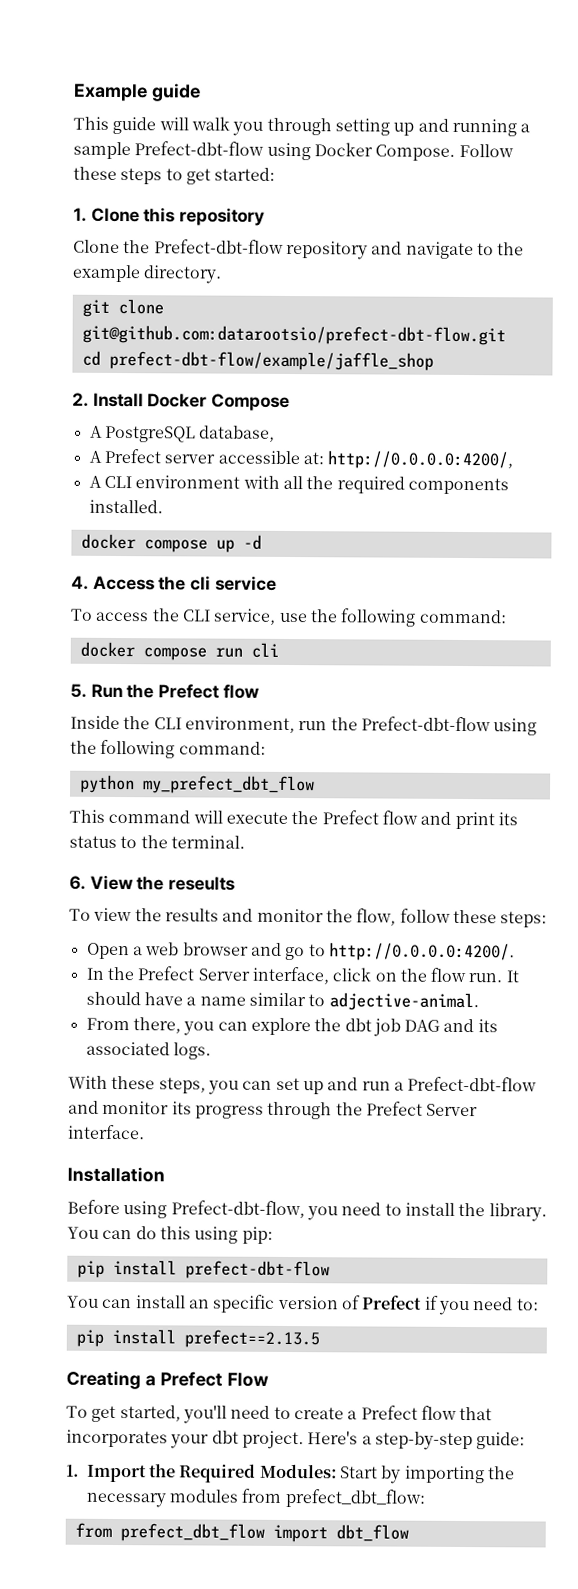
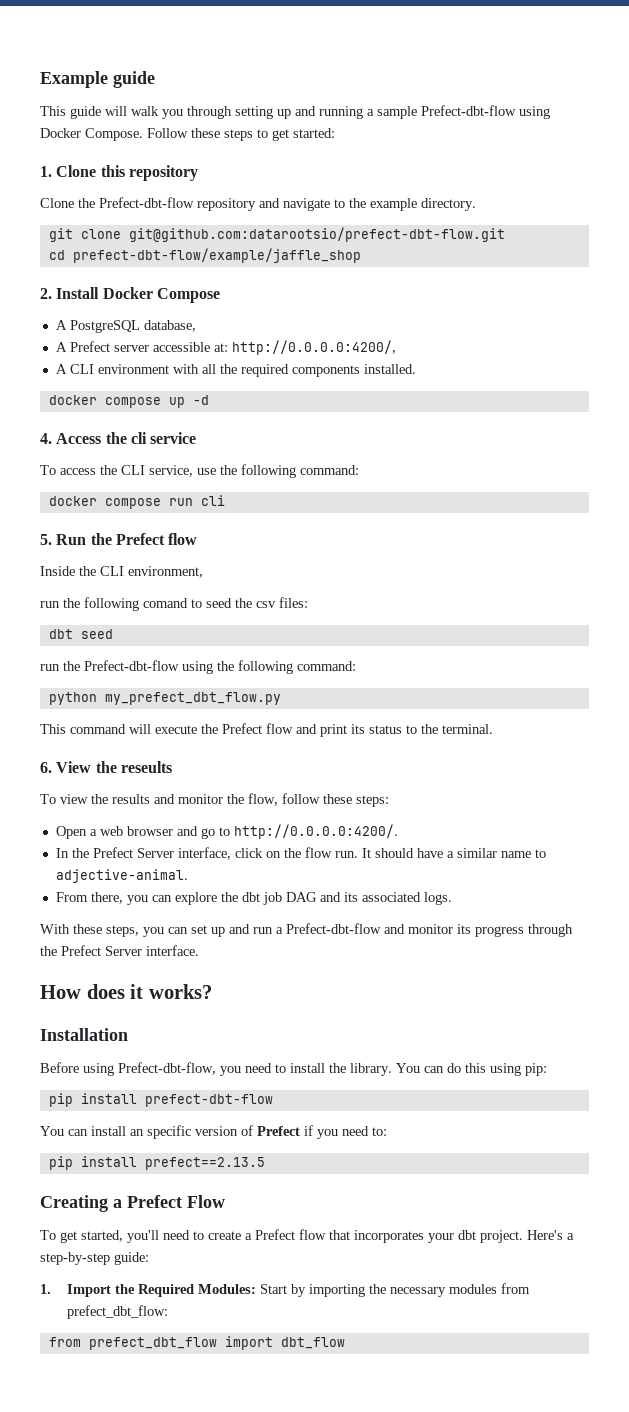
- Inside the CLI environment, run the Prefect-dbt-flow using the following command:
+ Inside the CLI environment,
+ run the following comand to seed the csv files:
+ dbt seed
+ run the Prefect-dbt-flow using the following command:
- python my_prefect_dbt_flow
+ python my_prefect_dbt_flow.py
- It should have a name similar to adjective-animal.
+ It should have a similar name to adjective-animal.
+ How does it works?

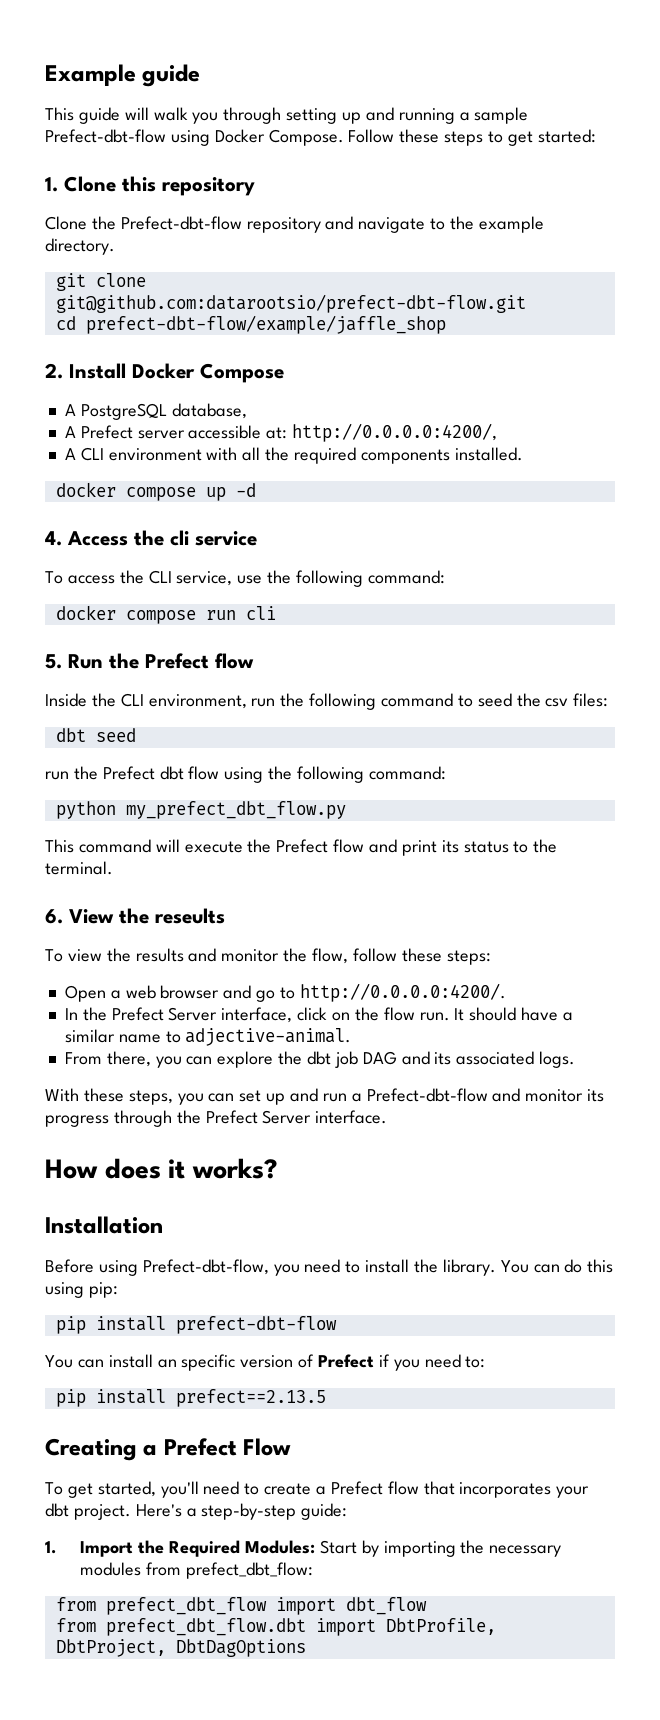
- Inside the CLI environment,
- run the following comand to seed the csv files:
+ Inside the CLI environment, run the following command to seed the csv files:
- run the Prefect-dbt-flow using the following command:
+ run the Prefect dbt flow using the following command:
+ from prefect_dbt_flow.dbt import DbtProfile, DbtProject, DbtDagOptions

